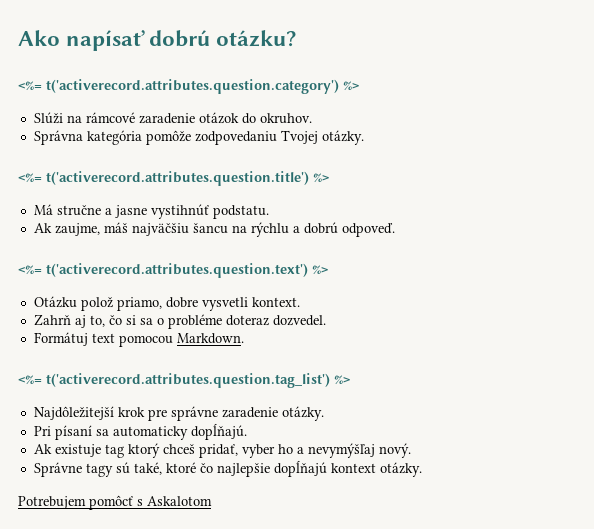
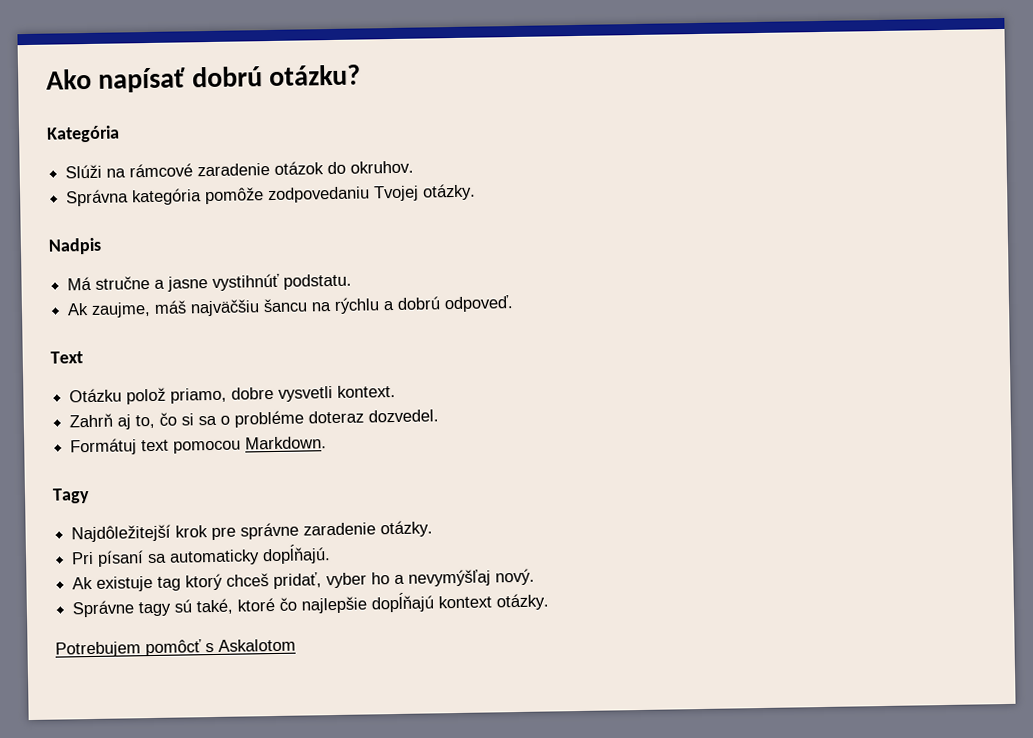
- <%= t('activerecord.attributes.question.category') %>
+ Kategória
- <%= t('activerecord.attributes.question.title') %>
+ Nadpis
- <%= t('activerecord.attributes.question.text') %>
+ Text
- <%= t('activerecord.attributes.question.tag_list') %>
+ Tagy

